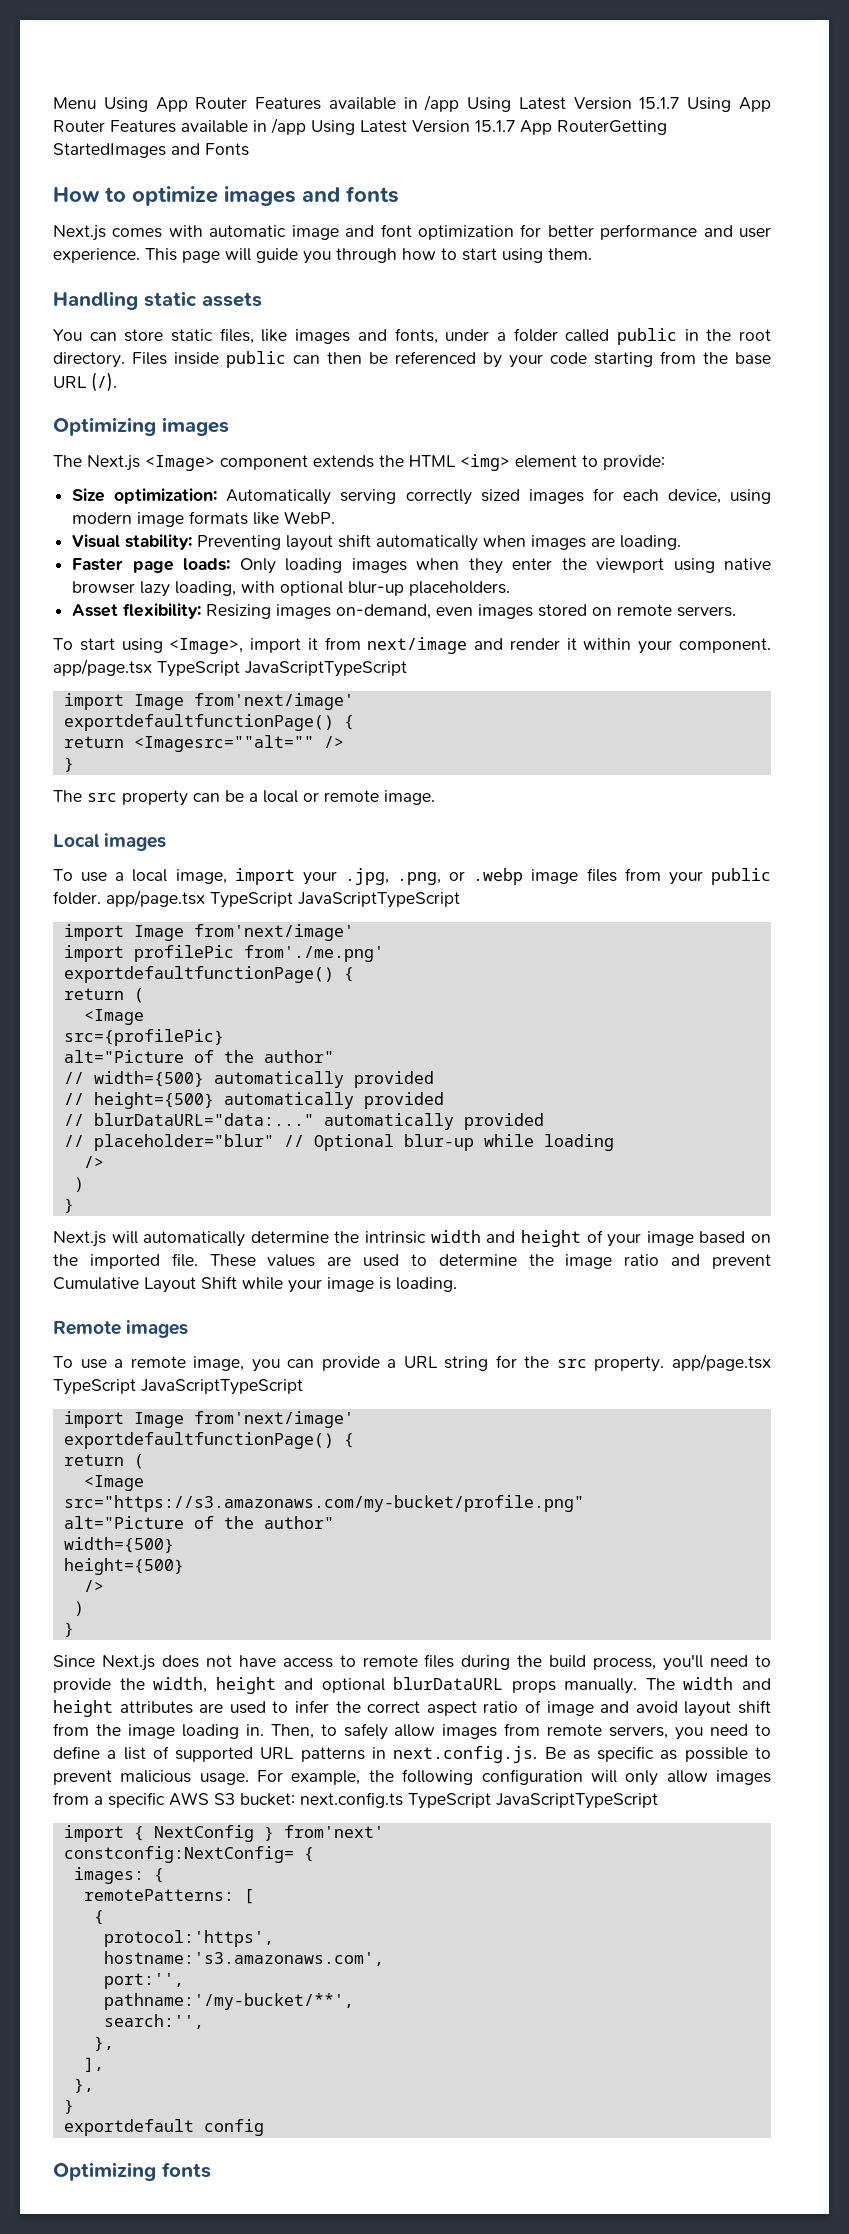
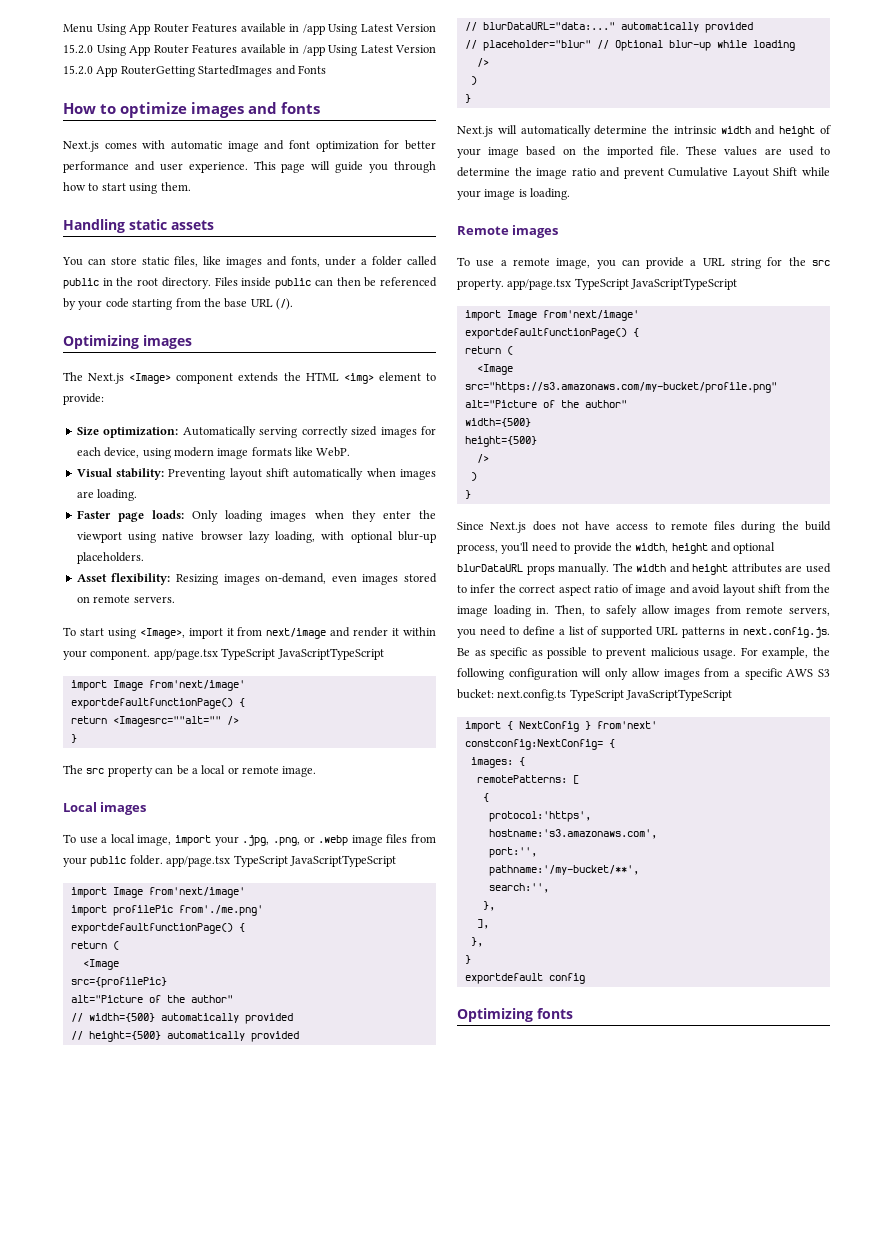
- Menu Using App Router Features available in /app Using Latest Version 15.1.7 Using App Router Features available in /app Using Latest Version 15.1.7 App RouterGetting StartedImages and Fonts
+ Menu Using App Router Features available in /app Using Latest Version 15.2.0 Using App Router Features available in /app Using Latest Version 15.2.0 App RouterGetting StartedImages and Fonts

